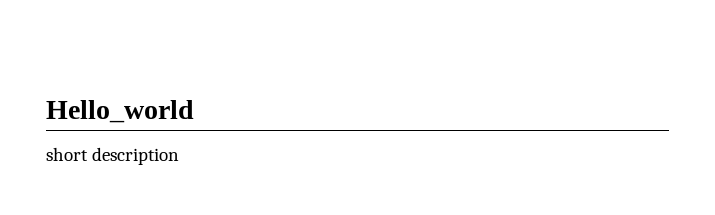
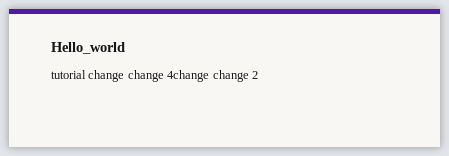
- short description
+ tutorial change change 4change change 2

